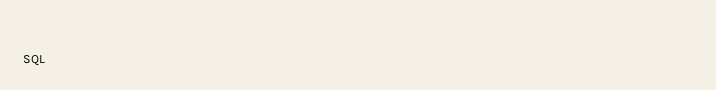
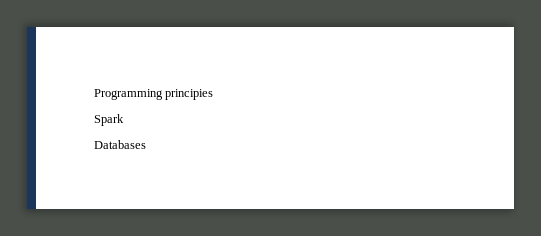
- SQL
+ Programming principies
+ Spark
+ Databases

